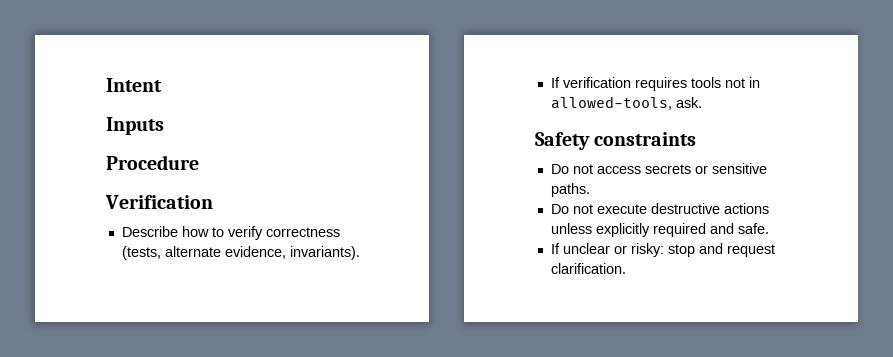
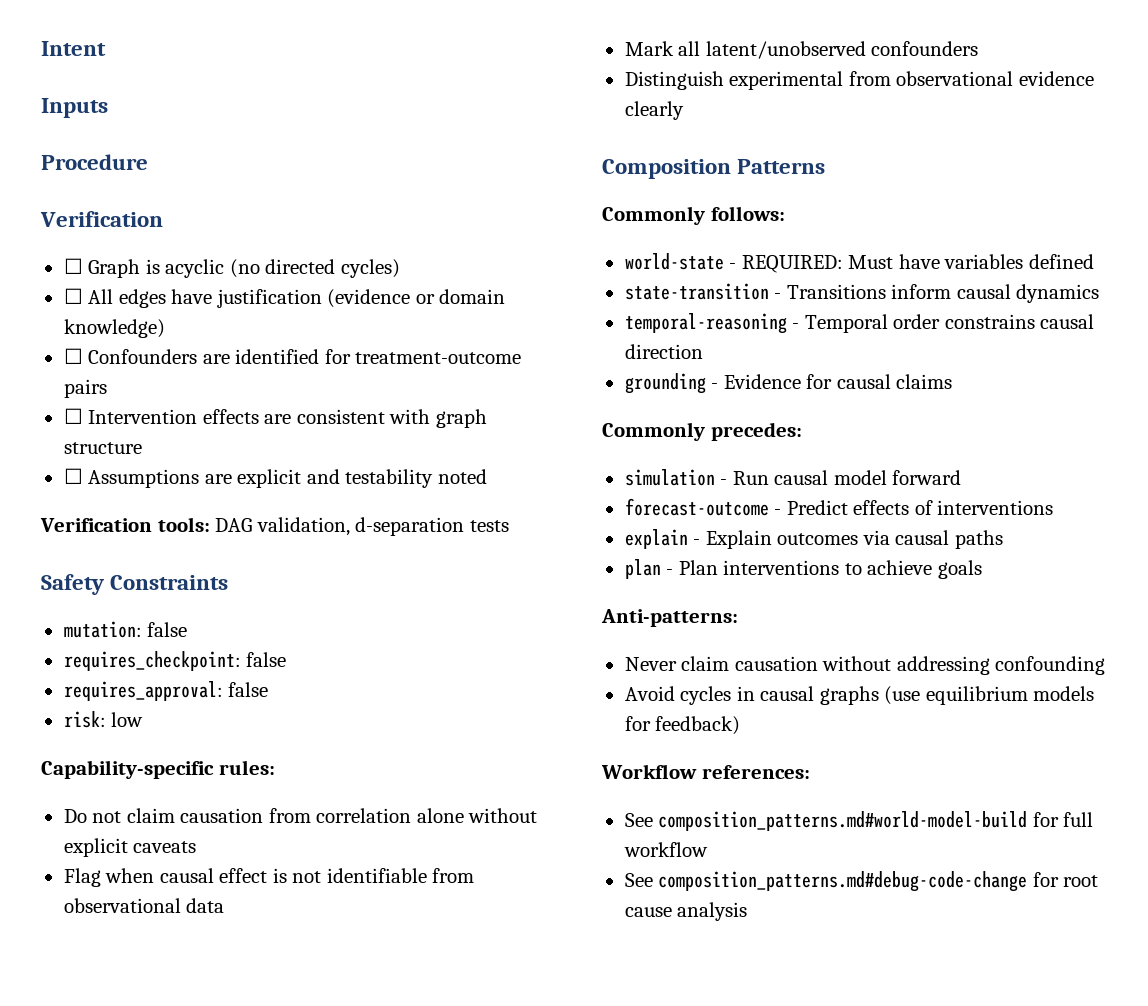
- Describe how to verify correctness (tests, alternate evidence, invariants).
- If verification requires tools not in allowed-tools, ask.
- Safety constraints
- Do not access secrets or sensitive paths.
- Do not execute destructive actions unless explicitly required and safe.
- If unclear or risky: stop and request clarification.
+ ☐ Graph is acyclic (no directed cycles)
+ ☐ All edges have justification (evidence or domain knowledge)
+ ☐ Confounders are identified for treatment-outcome pairs
+ ☐ Intervention effects are consistent with graph structure
+ ☐ Assumptions are explicit and testability noted
+ Verification tools: DAG validation, d-separation tests
+ Safety Constraints
+ mutation: false
+ requires_checkpoint: false
+ requires_approval: false
+ risk: low
+ Capability-specific rules:
+ Do not claim causation from correlation alone without explicit caveats
+ Flag when causal effect is not identifiable from observational data
+ Mark all latent/unobserved confounders
+ Distinguish experimental from observational evidence clearly
+ Composition Patterns
+ Commonly follows:
+ world-state - REQUIRED: Must have variables defined
+ state-transition - Transitions inform causal dynamics
+ temporal-reasoning - Temporal order constrains causal direction
+ grounding - Evidence for causal claims
+ Commonly precedes:
+ simulation - Run causal model forward
+ forecast-outcome - Predict effects of interventions
+ explain - Explain outcomes via causal paths
+ plan - Plan interventions to achieve goals
+ Anti-patterns:
+ Never claim causation without addressing confounding
+ Avoid cycles in causal graphs (use equilibrium models for feedback)
+ Workflow references:
+ See composition_patterns.md#world-model-build for full workflow
+ See composition_patterns.md#debug-code-change for root cause analysis

